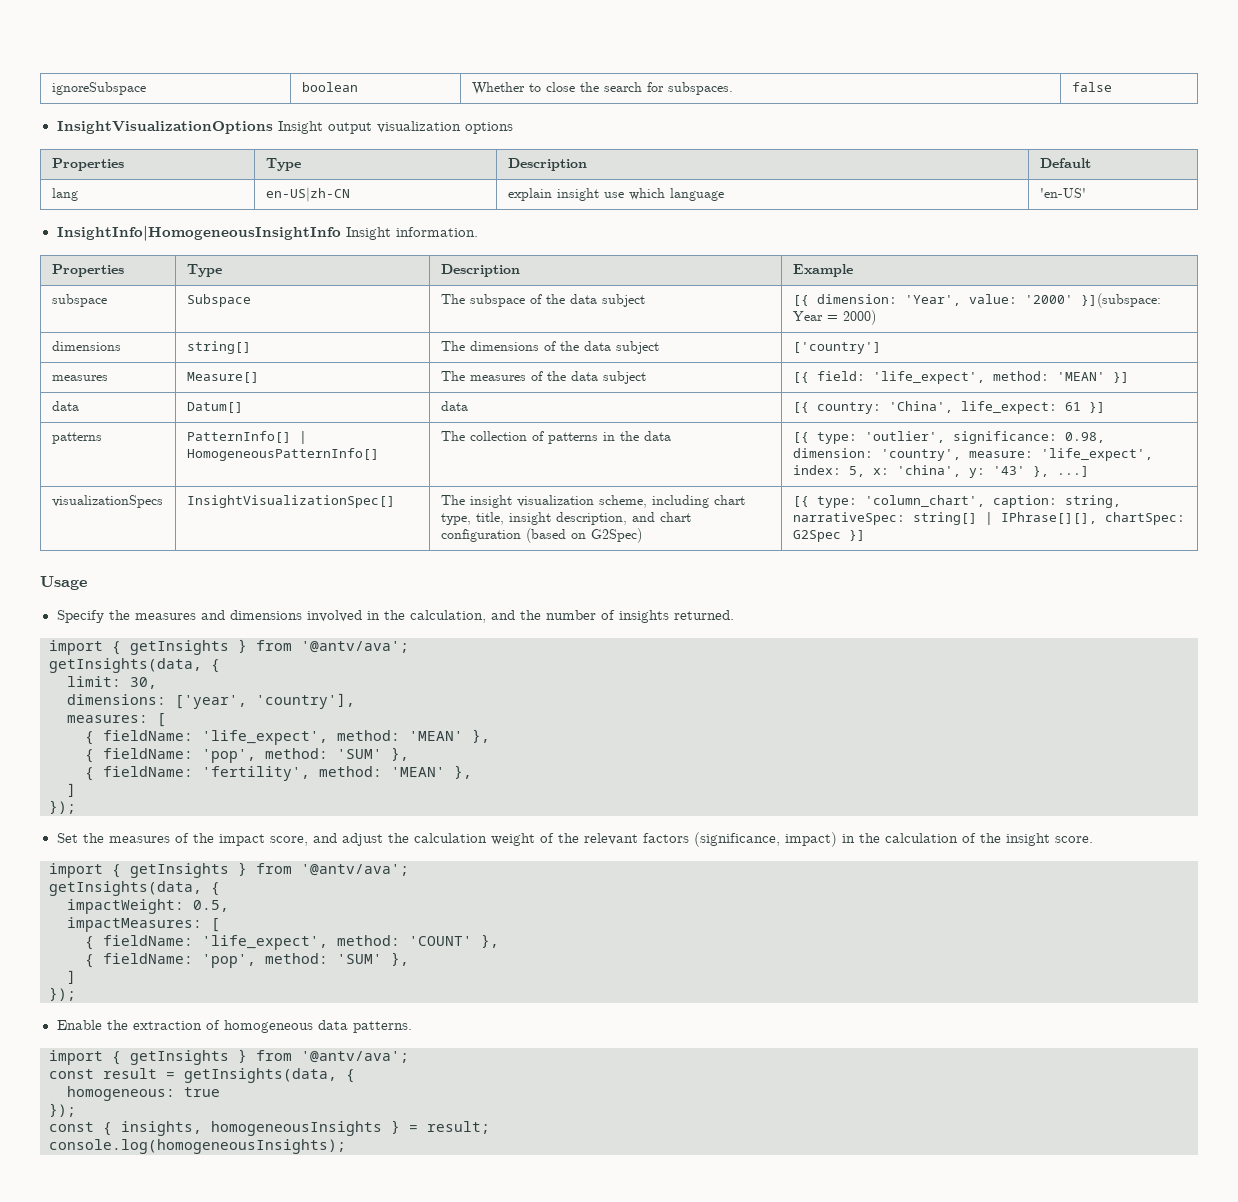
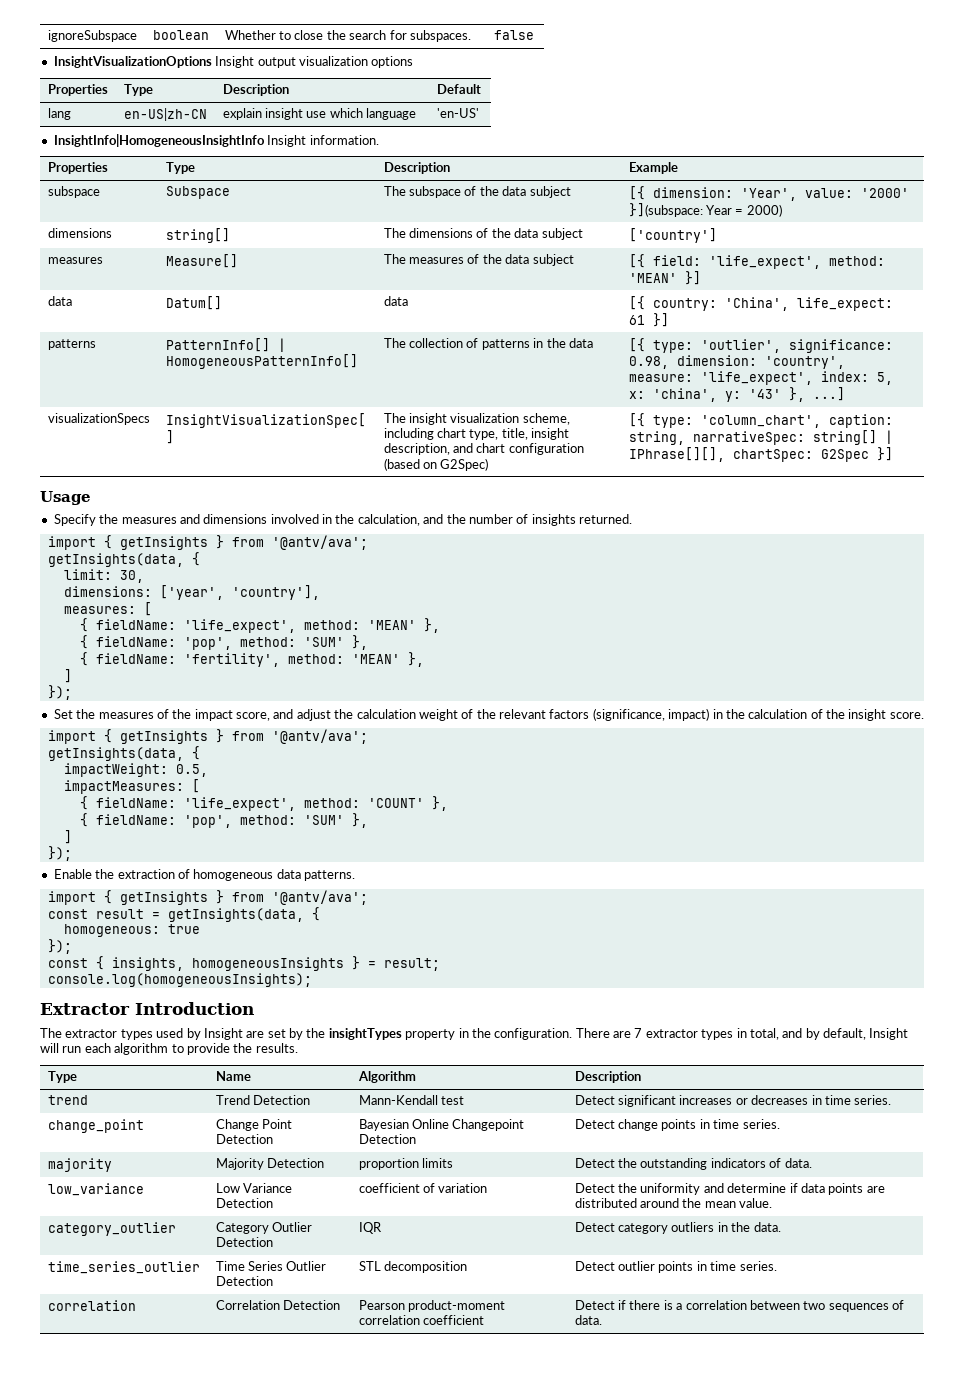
+ Extractor Introduction
+ The extractor types used by Insight are set by the insightTypes property in the configuration. There are 7 extractor types in total, and by default, Insight will run each algorithm to provide the results.
+ Type | Name | Algorithm | Description
+ trend | Trend Detection | Mann-Kendall test | Detect significant increases or decreases in time series.
+ change_point | Change Point Detection | Bayesian Online Changepoint Detection | Detect change points in time series.
+ majority | Majority Detection | proportion limits | Detect the outstanding indicators of data.
+ low_variance | Low Variance Detection | coefficient of variation | Detect the uniformity and determine if data points are distributed around the mean value.
+ category_outlier | Category Outlier Detection | IQR | Detect category outliers in the data.
+ time_series_outlier | Time Series Outlier Detection | STL decomposition | Detect outlier points in time series.
+ correlation | Correlation Detection | Pearson product-moment correlation coefficient | Detect if there is a correlation between two sequences of data.

